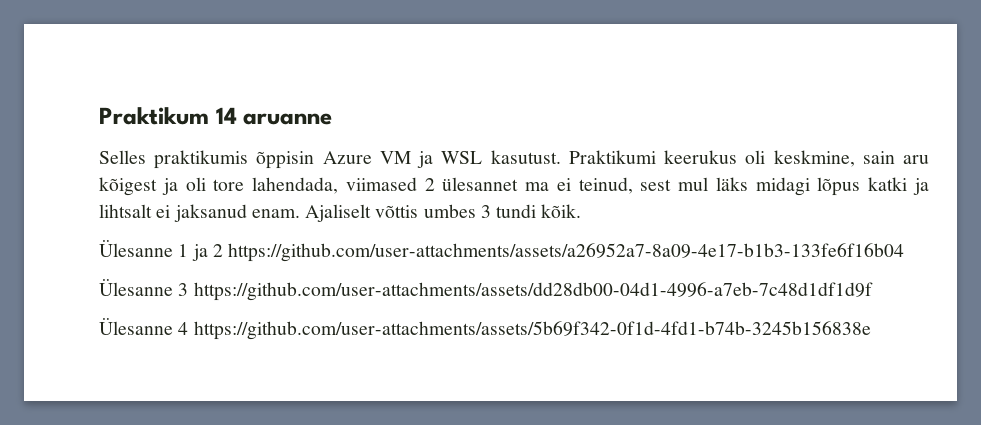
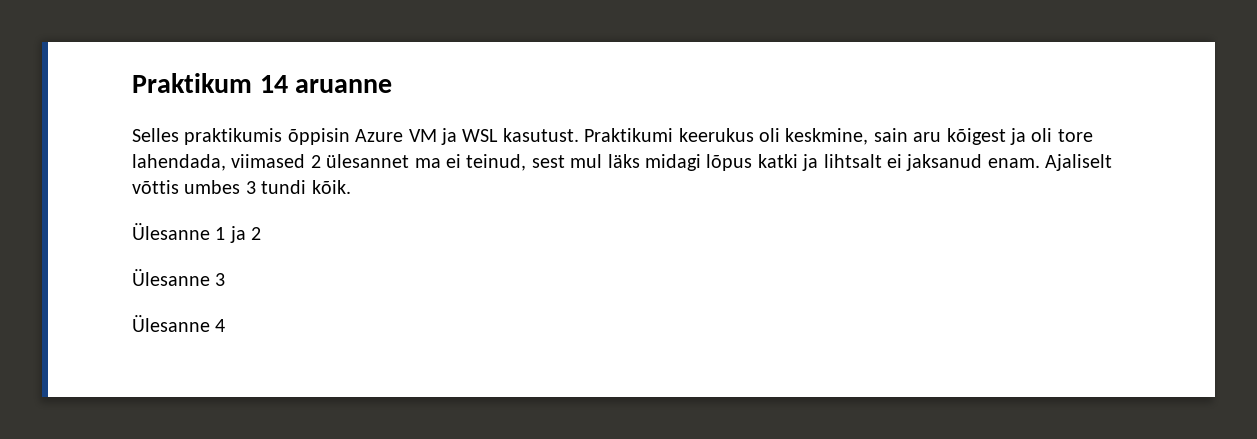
- Ülesanne 1 ja 2 https://github.com/user-attachments/assets/a26952a7-8a09-4e17-b1b3-133fe6f16b04
+ Ülesanne 1 ja 2
- Ülesanne 3 https://github.com/user-attachments/assets/dd28db00-04d1-4996-a7eb-7c48d1df1d9f
+ Ülesanne 3
- Ülesanne 4 https://github.com/user-attachments/assets/5b69f342-0f1d-4fd1-b74b-3245b156838e
+ Ülesanne 4

